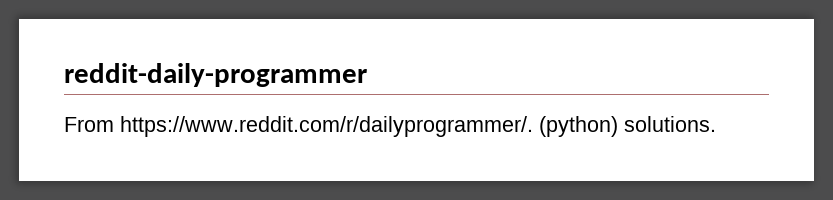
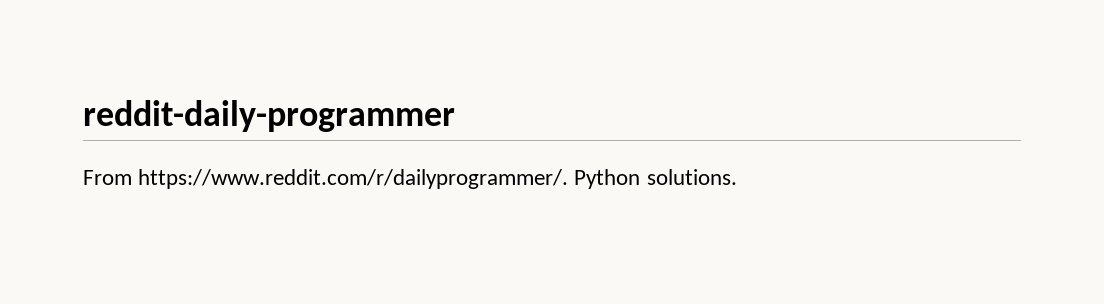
- From https://www.reddit.com/r/dailyprogrammer/. (python) solutions.
+ From https://www.reddit.com/r/dailyprogrammer/. Python solutions.

